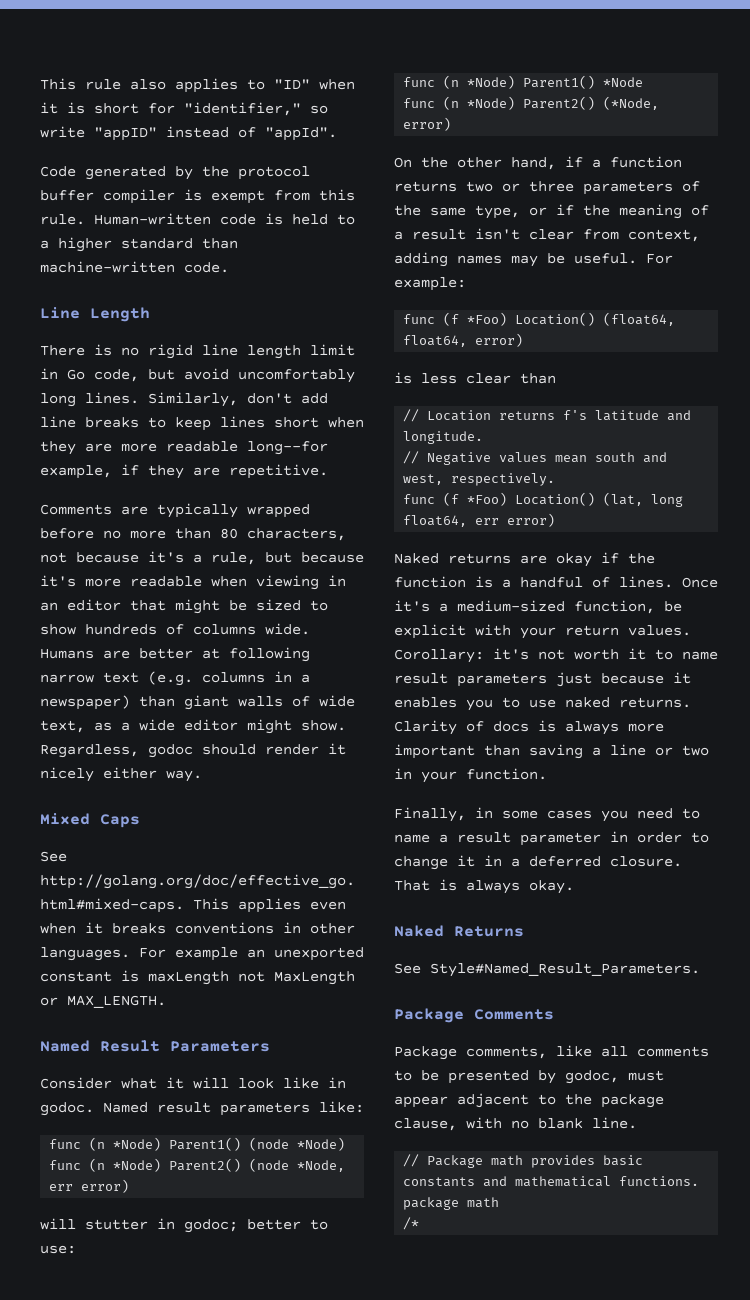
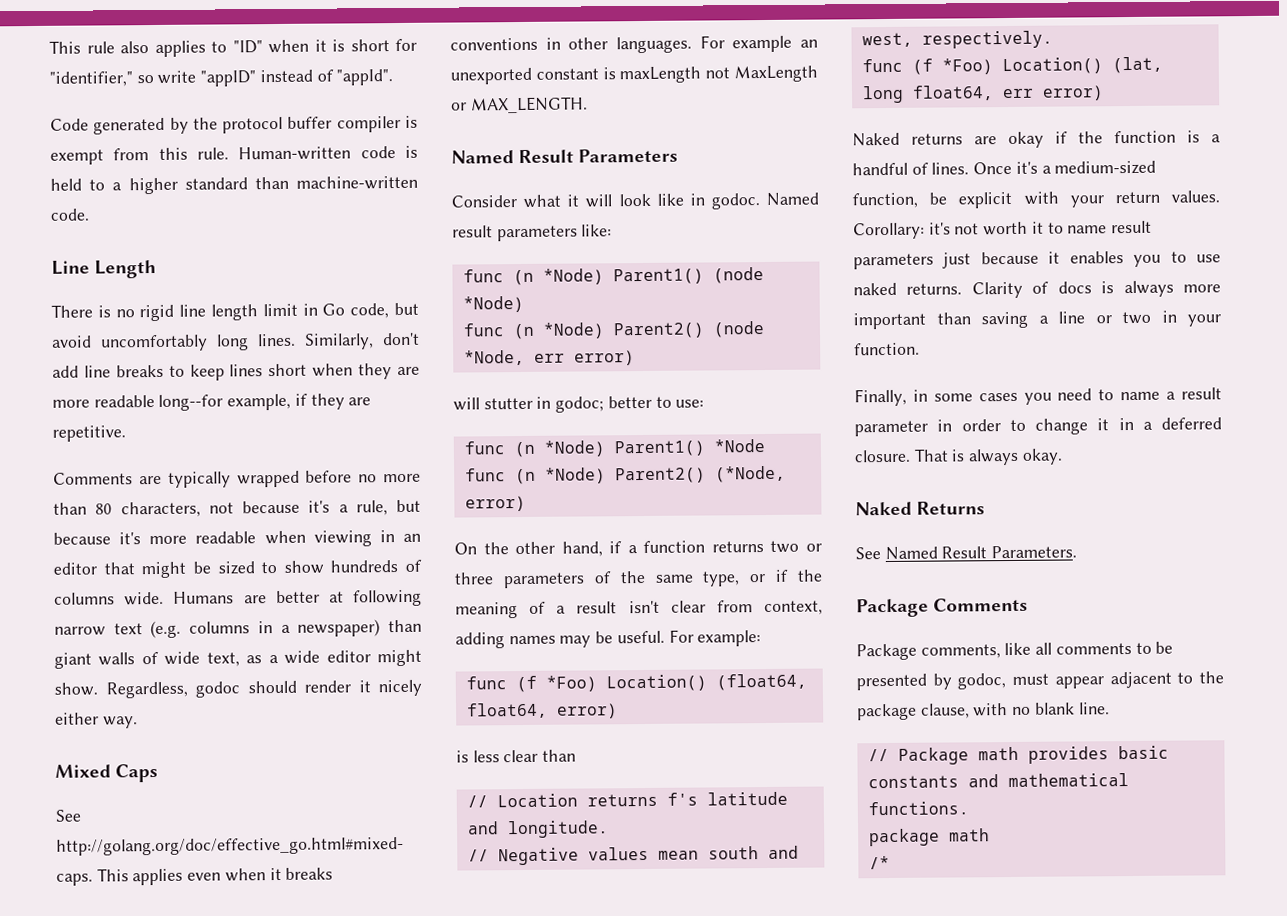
- See Style#Named_Result_Parameters.
+ See Named Result Parameters.

